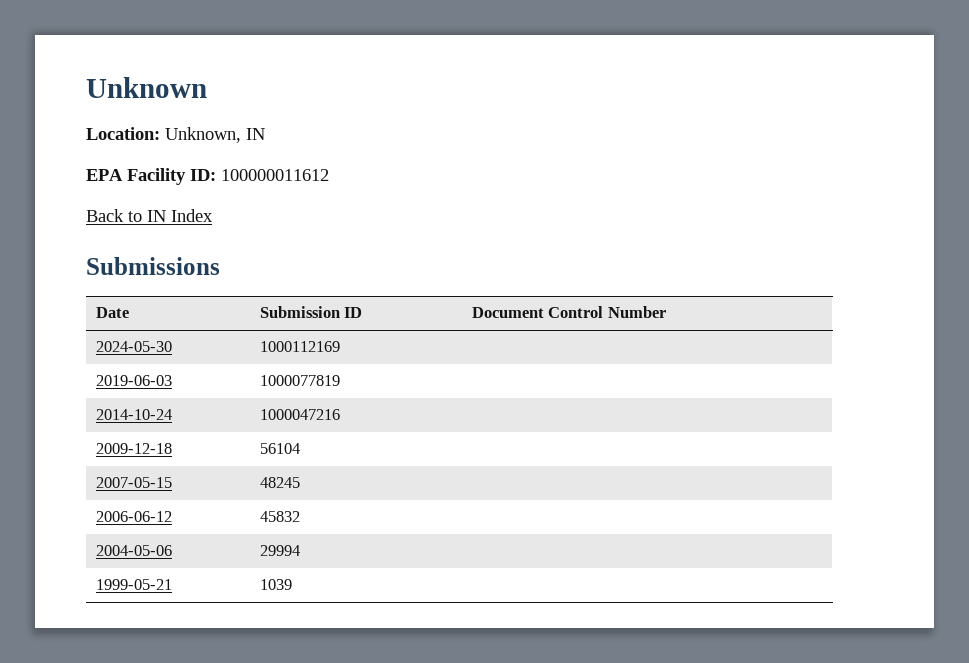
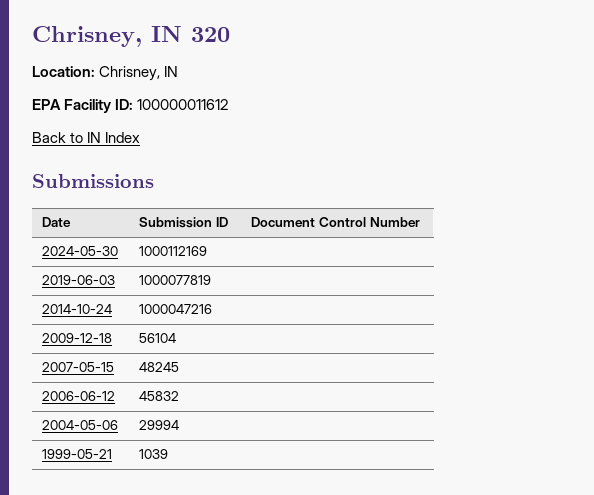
- Unknown
+ Chrisney, IN 320
- Location: Unknown, IN
+ Location: Chrisney, IN

